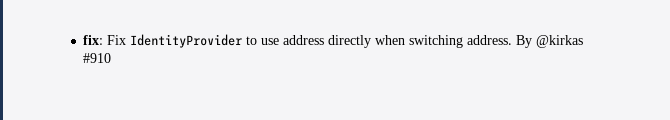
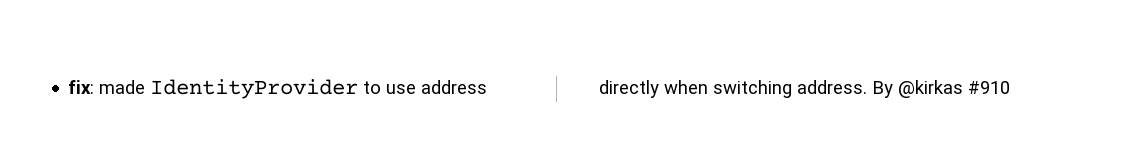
- fix: Fix IdentityProvider to use address directly when switching address.
+ fix: made IdentityProvider to use address directly when switching address.

